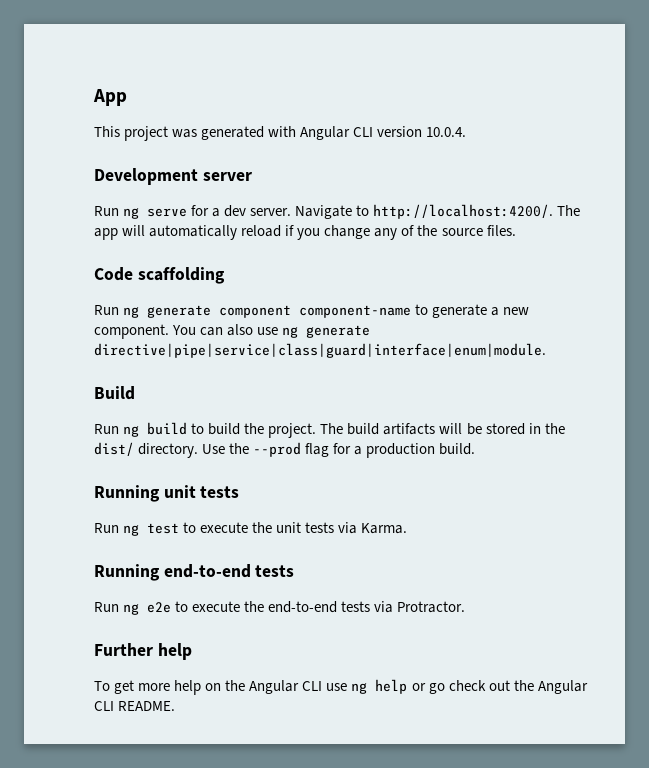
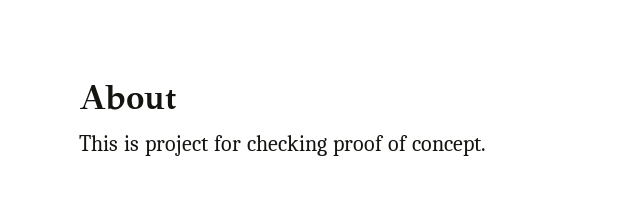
- App
+ About
- This project was generated with Angular CLI version 10.0.4.
- Development server
- Run ng serve for a dev server. Navigate to http://localhost:4200/. The app will automatically reload if you change any of the source files.
- Code scaffolding
- Run ng generate component component-name to generate a new component. You can also use ng generate directive|pipe|service|class|guard|interface|enum|module.
- Build
- Run ng build to build the project. The build artifacts will be stored in the dist/ directory. Use the --prod flag for a production build.
- Running unit tests
- Run ng test to execute the unit tests via Karma.
- Running end-to-end tests
- Run ng e2e to execute the end-to-end tests via Protractor.
- Further help
- To get more help on the Angular CLI use ng help or go check out the Angular CLI README.
+ This is project for checking proof of concept.

